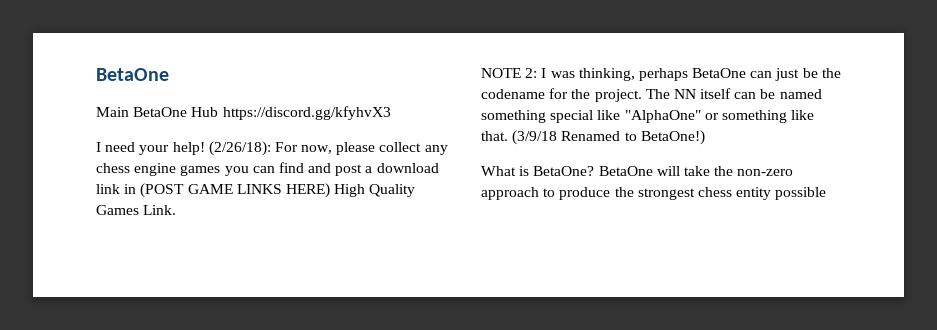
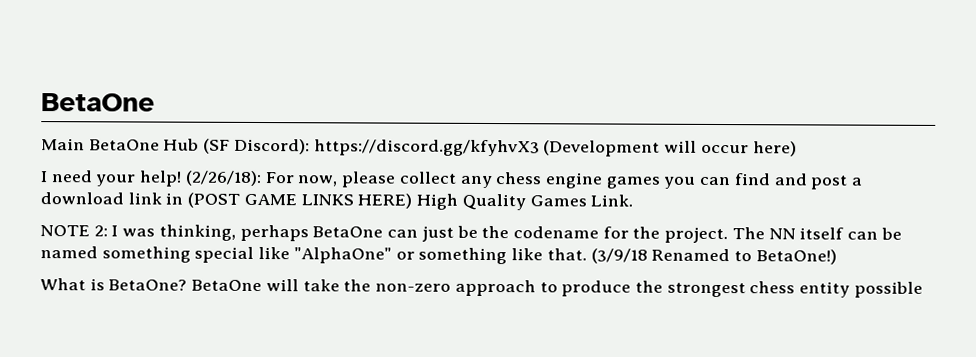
- Main BetaOne Hub https://discord.gg/kfyhvX3
+ Main BetaOne Hub (SF Discord): https://discord.gg/kfyhvX3 (Development will occur here)

